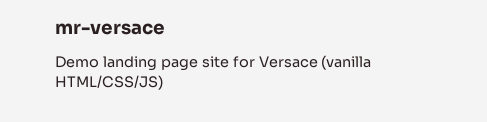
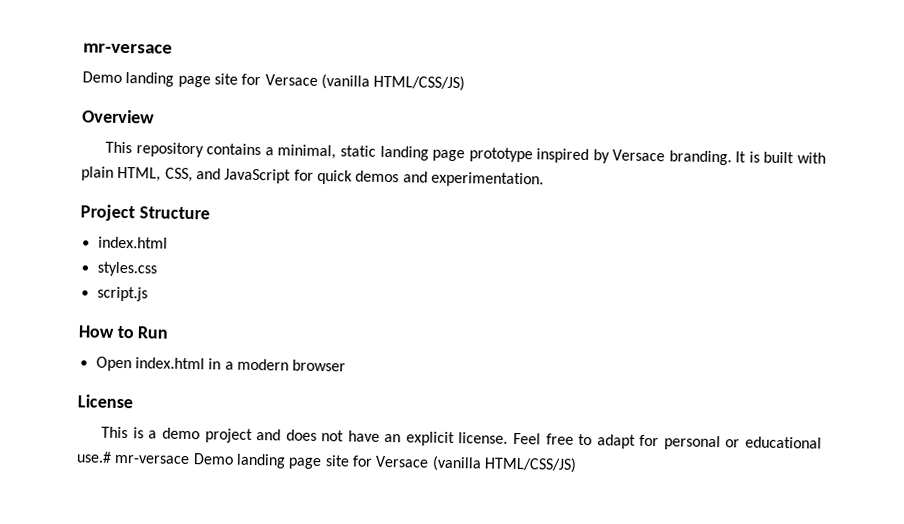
+ Overview
+ This repository contains a minimal, static landing page prototype inspired by Versace branding. It is built with plain HTML, CSS, and JavaScript for quick demos and experimentation.
+ Project Structure
+ index.html
+ styles.css
+ script.js
+ How to Run
+ Open index.html in a modern browser
+ License
+ This is a demo project and does not have an explicit license. Feel free to adapt for personal or educational use.# mr-versace Demo landing page site for Versace (vanilla HTML/CSS/JS)

